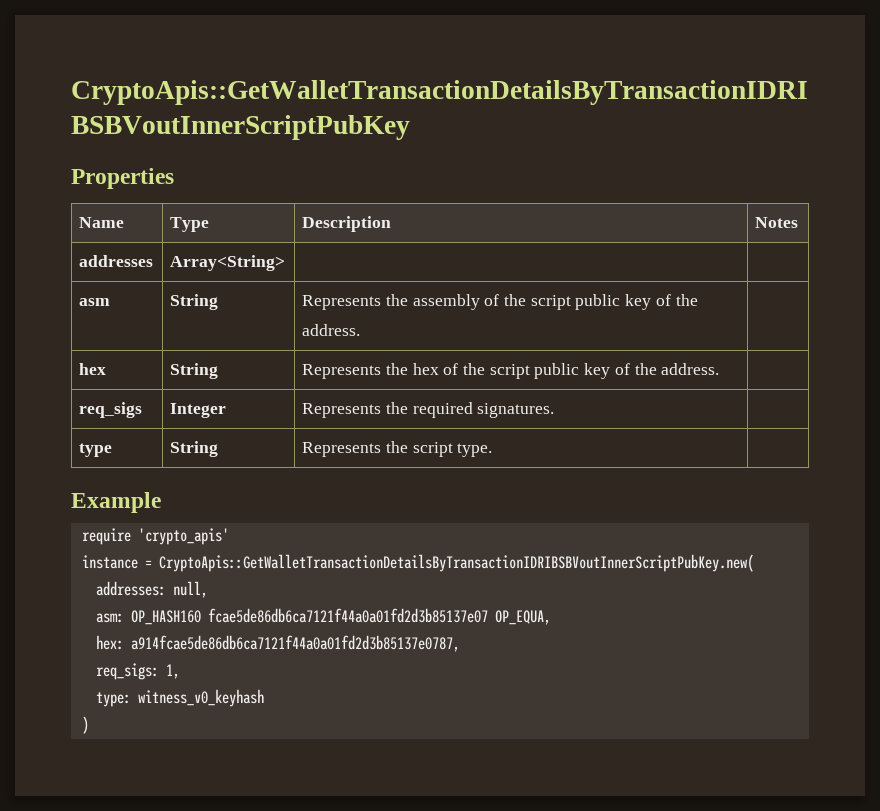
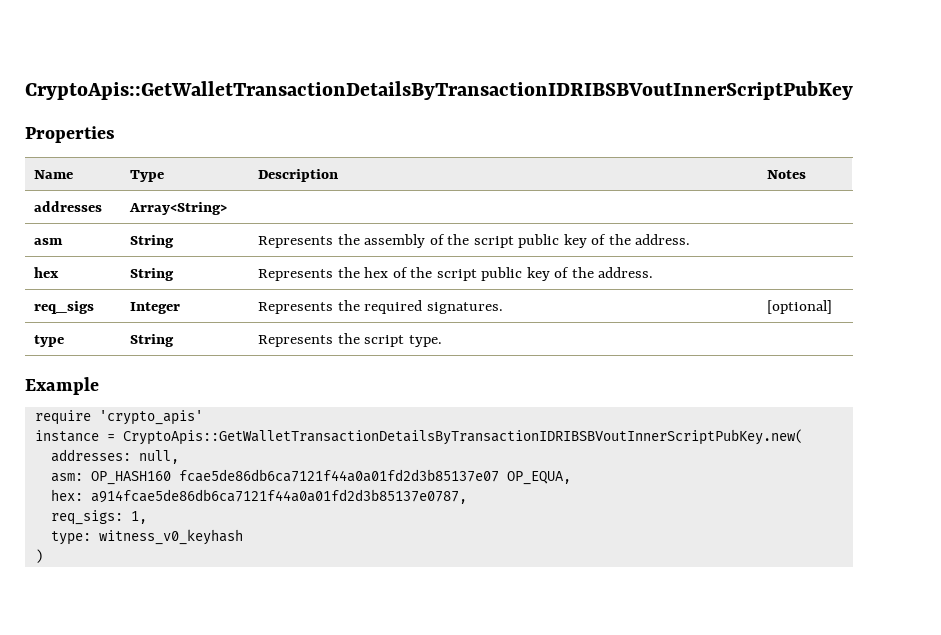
- req_sigs | Integer | Represents the required signatures. |
+ req_sigs | Integer | Represents the required signatures. | [optional]

